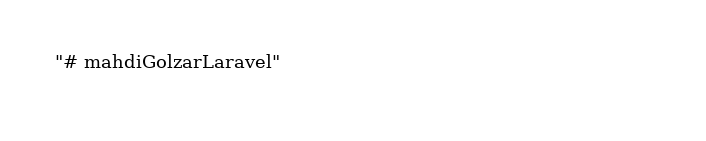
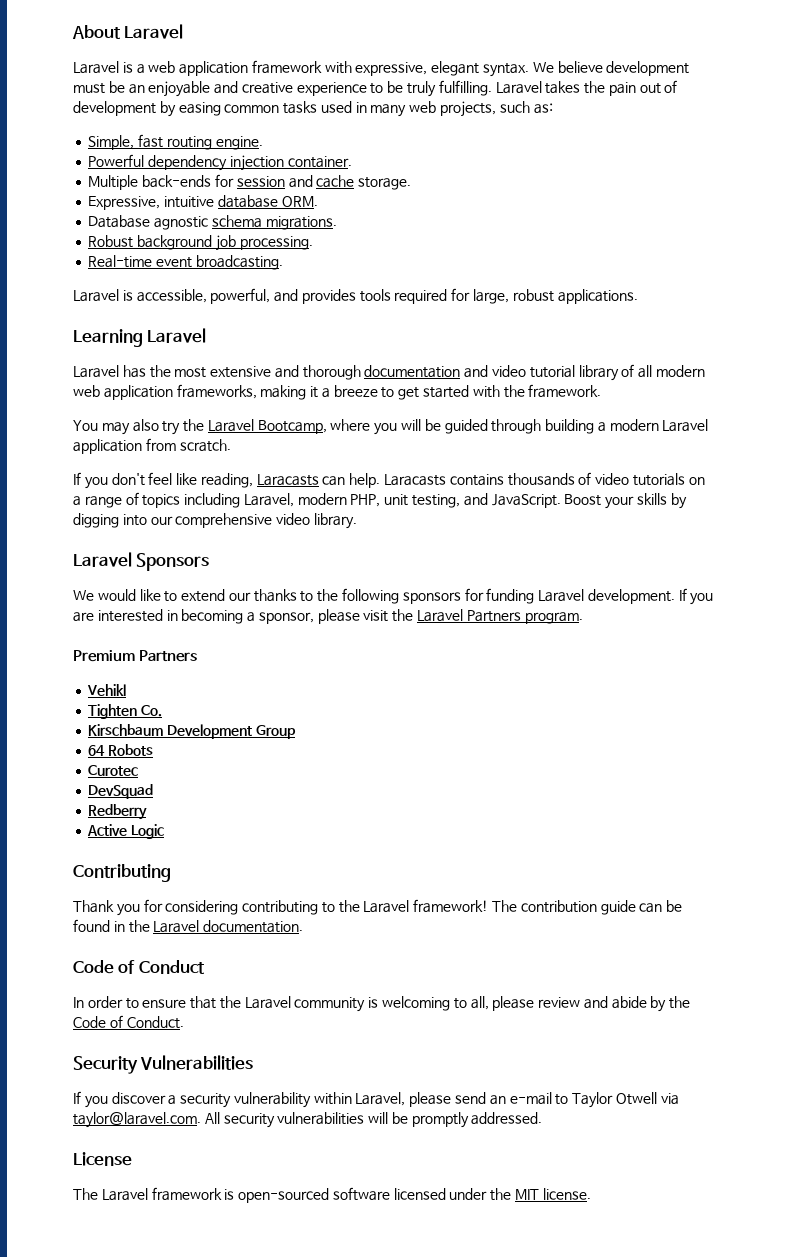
- "# mahdiGolzarLaravel"
+ About Laravel
+ Laravel is a web application framework with expressive, elegant syntax. We believe development must be an enjoyable and creative experience to be truly fulfilling. Laravel takes the pain out of development by easing common tasks used in many web projects, such as:
+ Simple, fast routing engine.
+ Powerful dependency injection container.
+ Multiple back-ends for session and cache storage.
+ Expressive, intuitive database ORM.
+ Database agnostic schema migrations.
+ Robust background job processing.
+ Real-time event broadcasting.
+ Laravel is accessible, powerful, and provides tools required for large, robust applications.
+ Learning Laravel
+ Laravel has the most extensive and thorough documentation and video tutorial library of all modern web application frameworks, making it a breeze to get started with the framework.
+ You may also try the Laravel Bootcamp, where you will be guided through building a modern Laravel application from scratch.
+ If you don't feel like reading, Laracasts can help. Laracasts contains thousands of video tutorials on a range of topics including Laravel, modern PHP, unit testing, and JavaScript. Boost your skills by digging into our comprehensive video library.
+ Laravel Sponsors
+ We would like to extend our thanks to the following sponsors for funding Laravel development. If you are interested in becoming a sponsor, please visit the Laravel Partners program.
+ Premium Partners
+ Vehikl
+ Tighten Co.
+ Kirschbaum Development Group
+ 64 Robots
+ Curotec
+ DevSquad
+ Redberry
+ Active Logic
+ Contributing
+ Thank you for considering contributing to the Laravel framework! The contribution guide can be found in the Laravel documentation.
+ Code of Conduct
+ In order to ensure that the Laravel community is welcoming to all, please review and abide by the Code of Conduct.
+ Security Vulnerabilities
+ If you discover a security vulnerability within Laravel, please send an e-mail to Taylor Otwell via taylor@laravel.com. All security vulnerabilities will be promptly addressed.
+ License
+ The Laravel framework is open-sourced software licensed under the MIT license.

